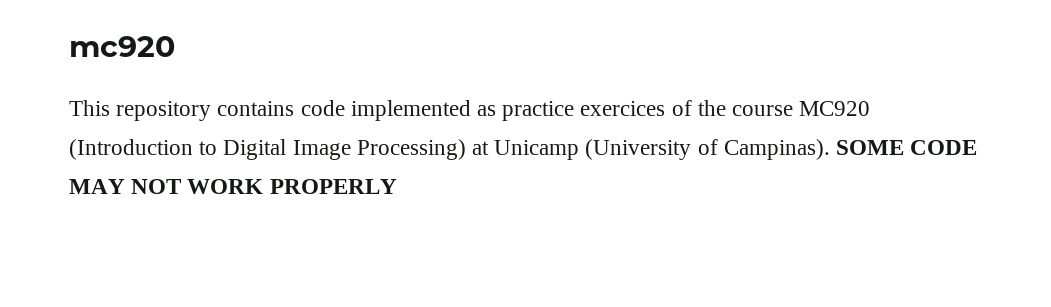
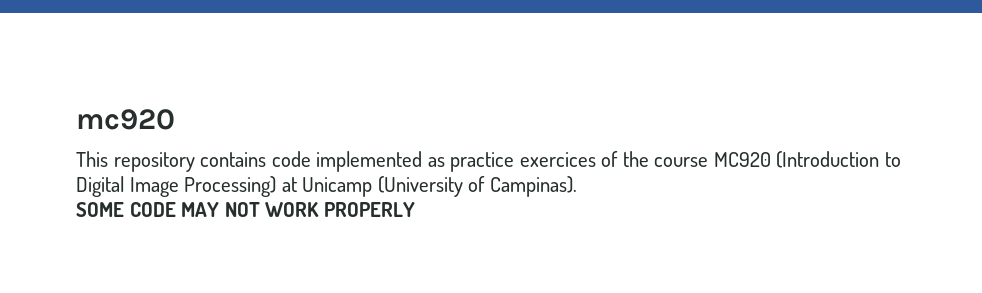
- This repository contains code implemented as practice exercices of the course MC920 (Introduction to Digital Image Processing) at Unicamp (University of Campinas). SOME CODE MAY NOT WORK PROPERLY
+ This repository contains code implemented as practice exercices of the course MC920 (Introduction to Digital Image Processing) at Unicamp (University of Campinas).
+ SOME CODE MAY NOT WORK PROPERLY

